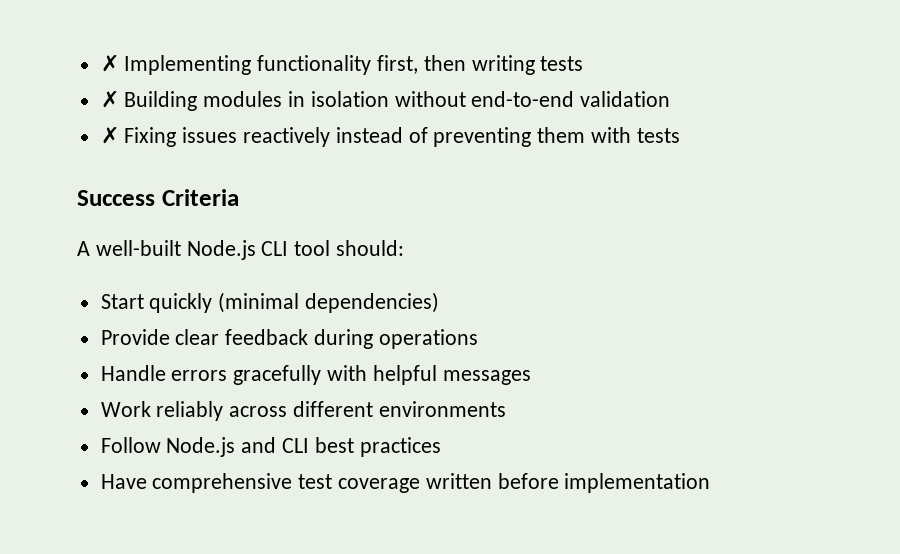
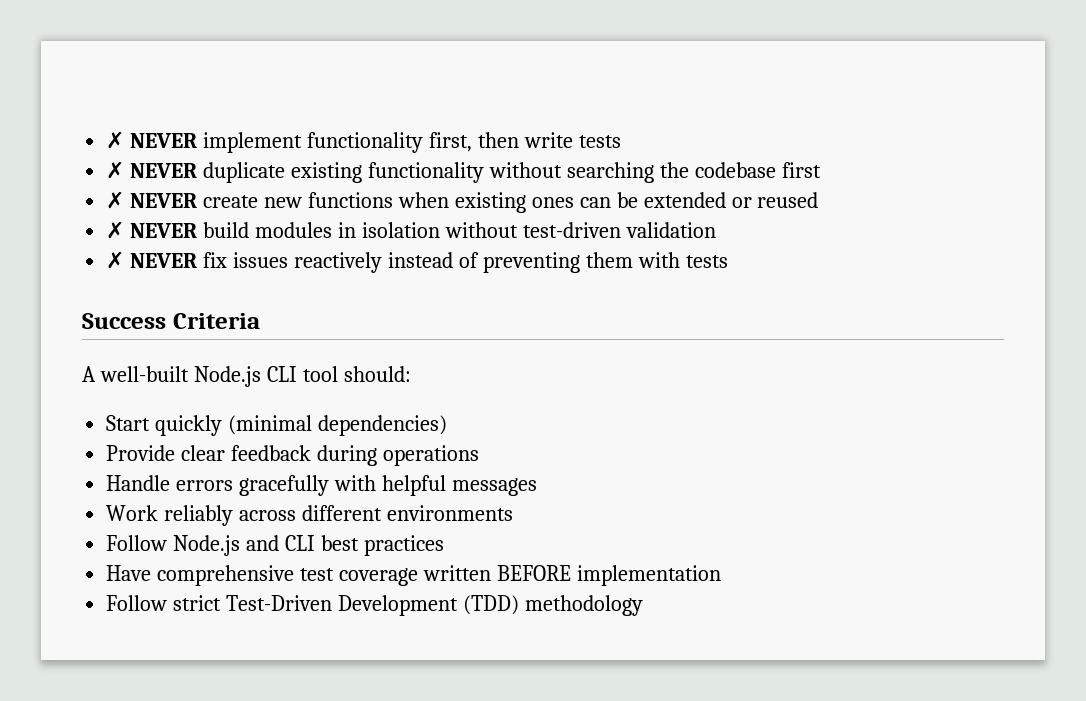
- ✗ Implementing functionality first, then writing tests
+ ✗ NEVER implement functionality first, then write tests
- ✗ Building modules in isolation without end-to-end validation
+ ✗ NEVER duplicate existing functionality without searching the codebase first
+ ✗ NEVER create new functions when existing ones can be extended or reused
+ ✗ NEVER build modules in isolation without test-driven validation
- ✗ Fixing issues reactively instead of preventing them with tests
+ ✗ NEVER fix issues reactively instead of preventing them with tests
- Have comprehensive test coverage written before implementation
+ Have comprehensive test coverage written BEFORE implementation
+ Follow strict Test-Driven Development (TDD) methodology

